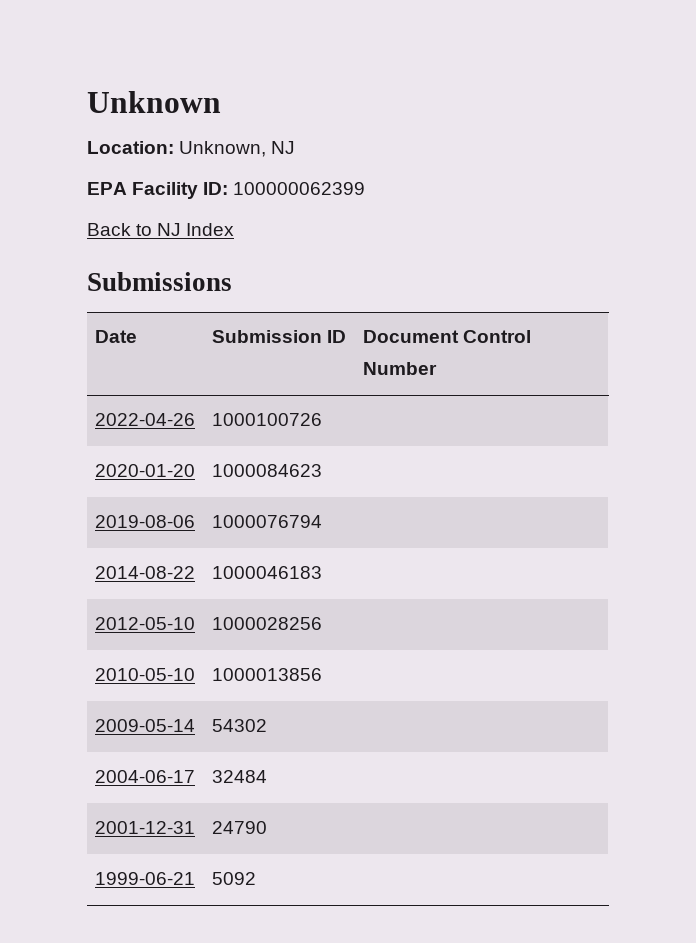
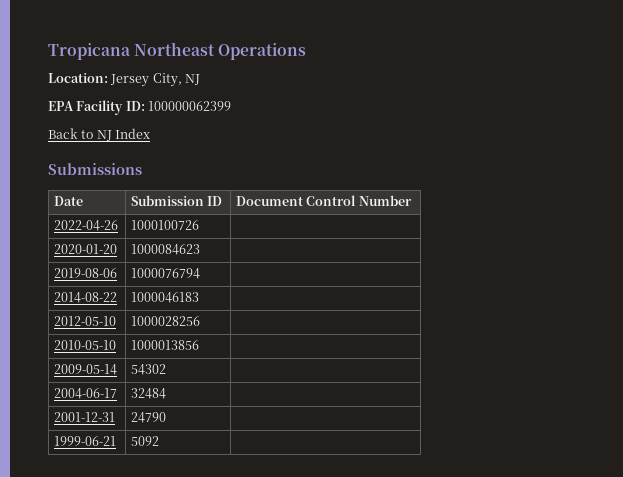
- Unknown
+ Tropicana Northeast Operations
- Location: Unknown, NJ
+ Location: Jersey City, NJ

